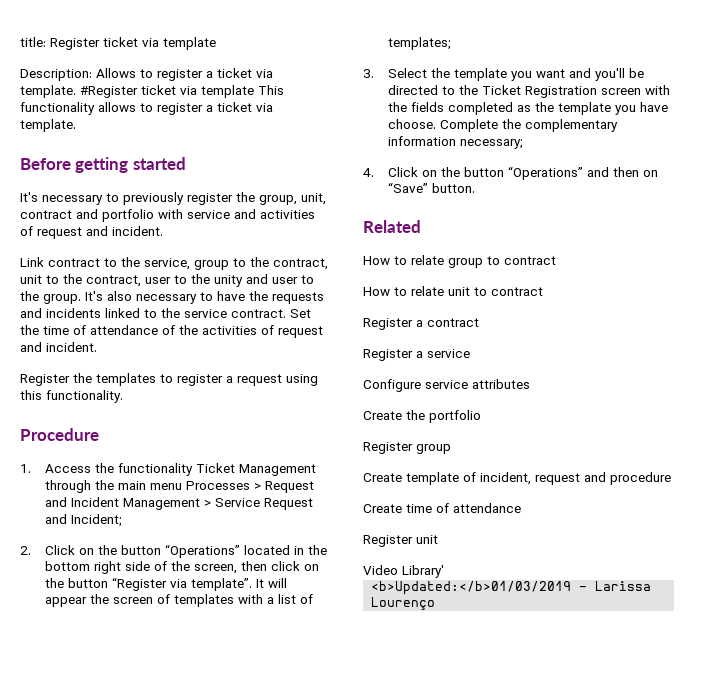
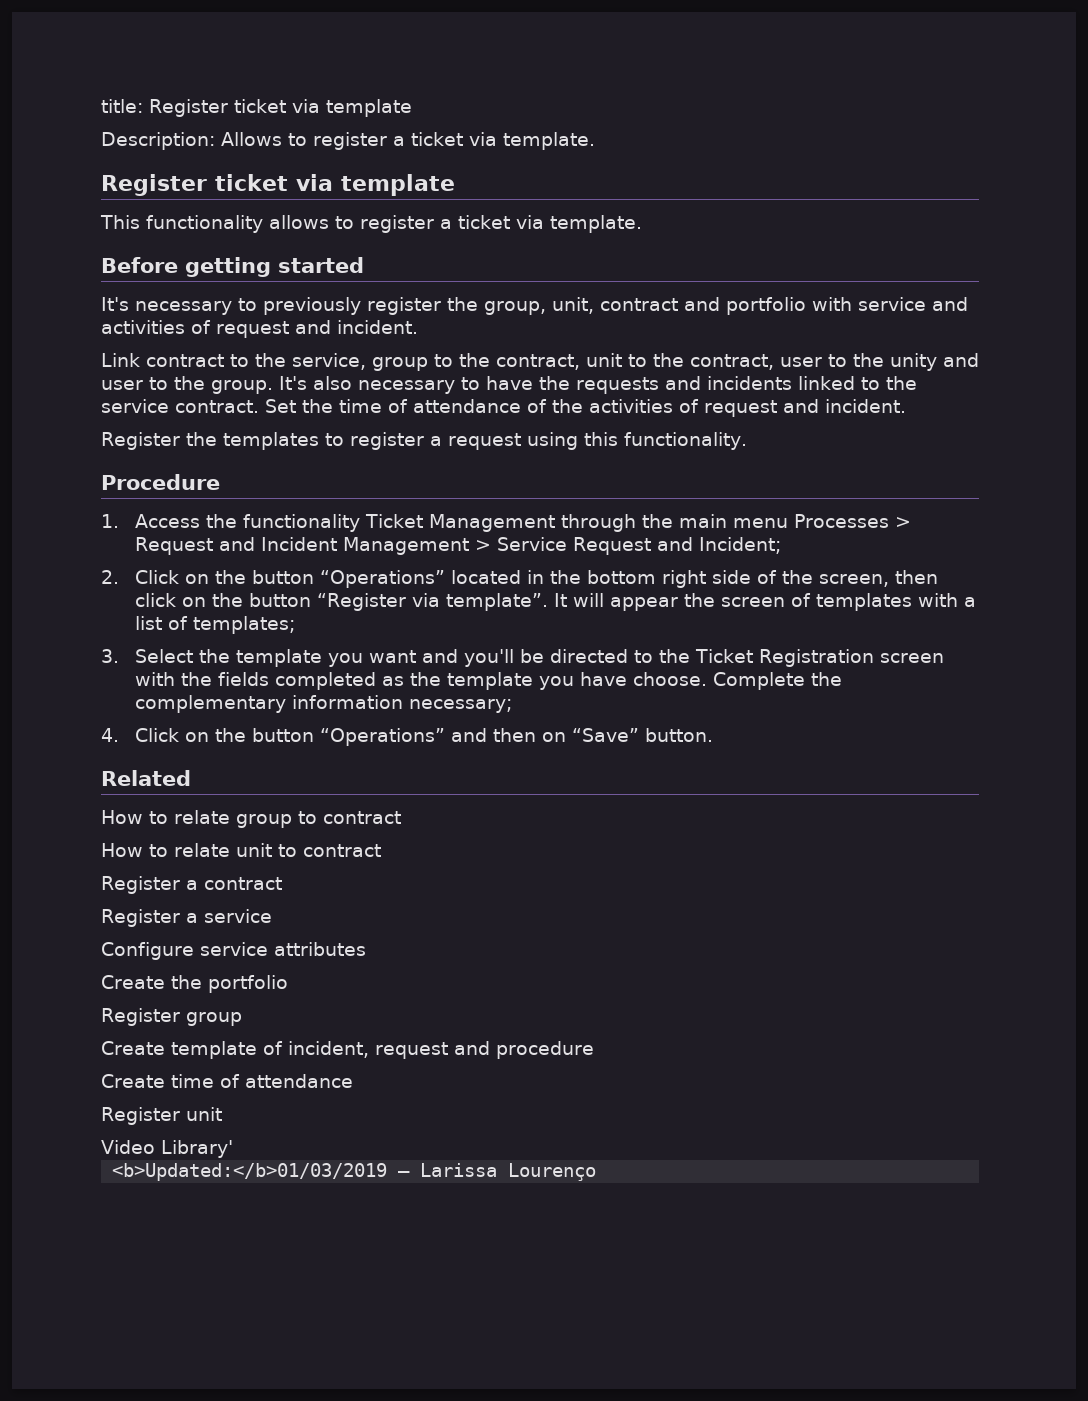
- Description: Allows to register a ticket via template. #Register ticket via template This functionality allows to register a ticket via template.
+ Description: Allows to register a ticket via template.
+ Register ticket via template
+ This functionality allows to register a ticket via template.

